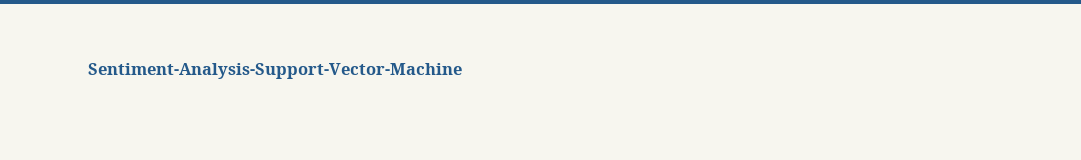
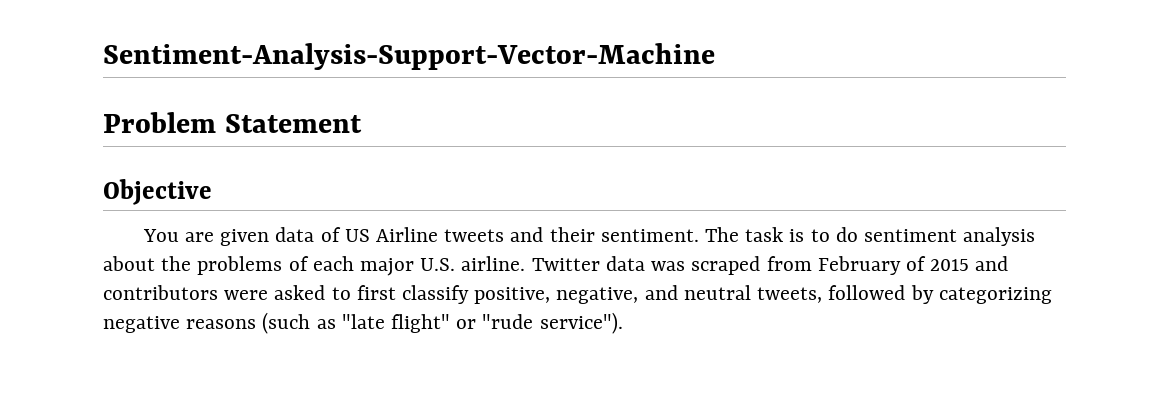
+ Problem Statement
+ Objective
+ You are given data of US Airline tweets and their sentiment. The task is to do sentiment analysis about the problems of each major U.S. airline. Twitter data was scraped from February of 2015 and contributors were asked to first classify positive, negative, and neutral tweets, followed by categorizing negative reasons (such as "late flight" or "rude service").

